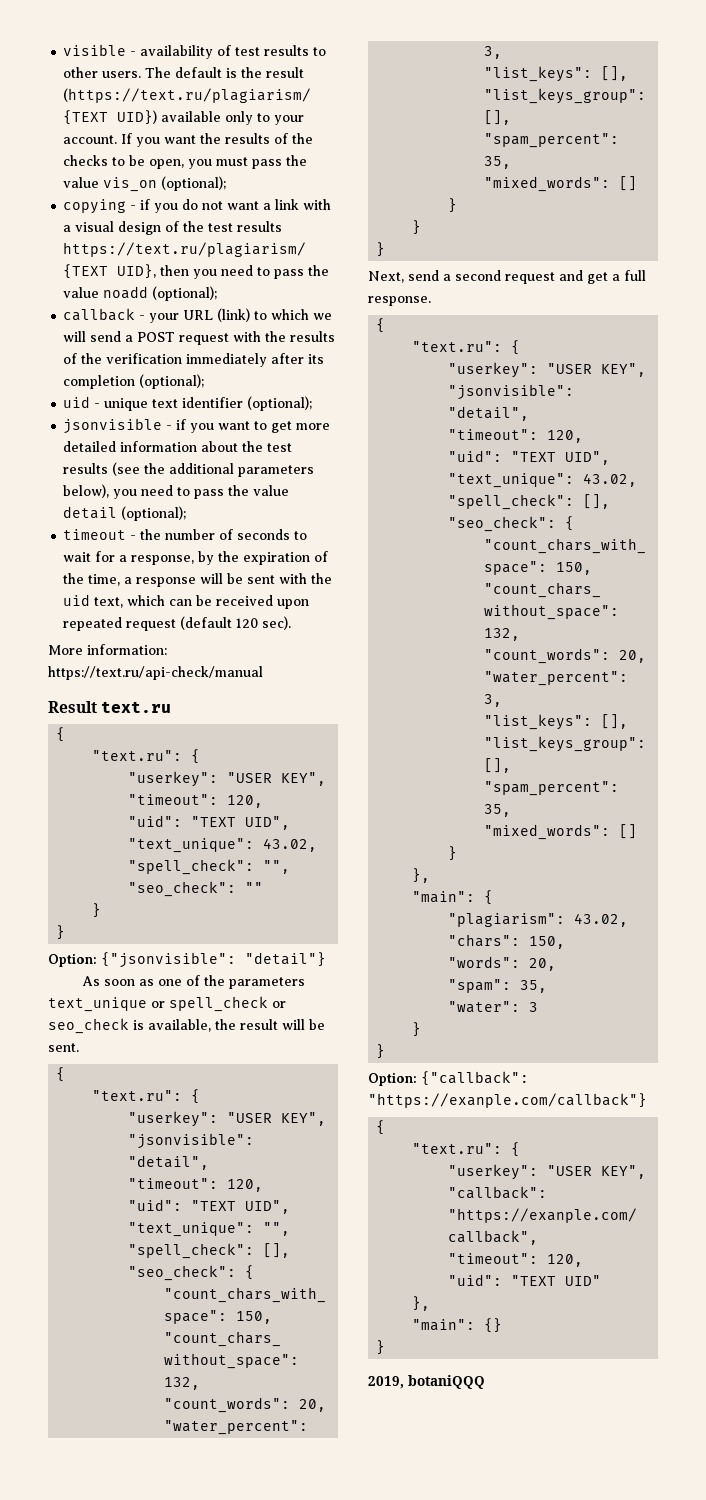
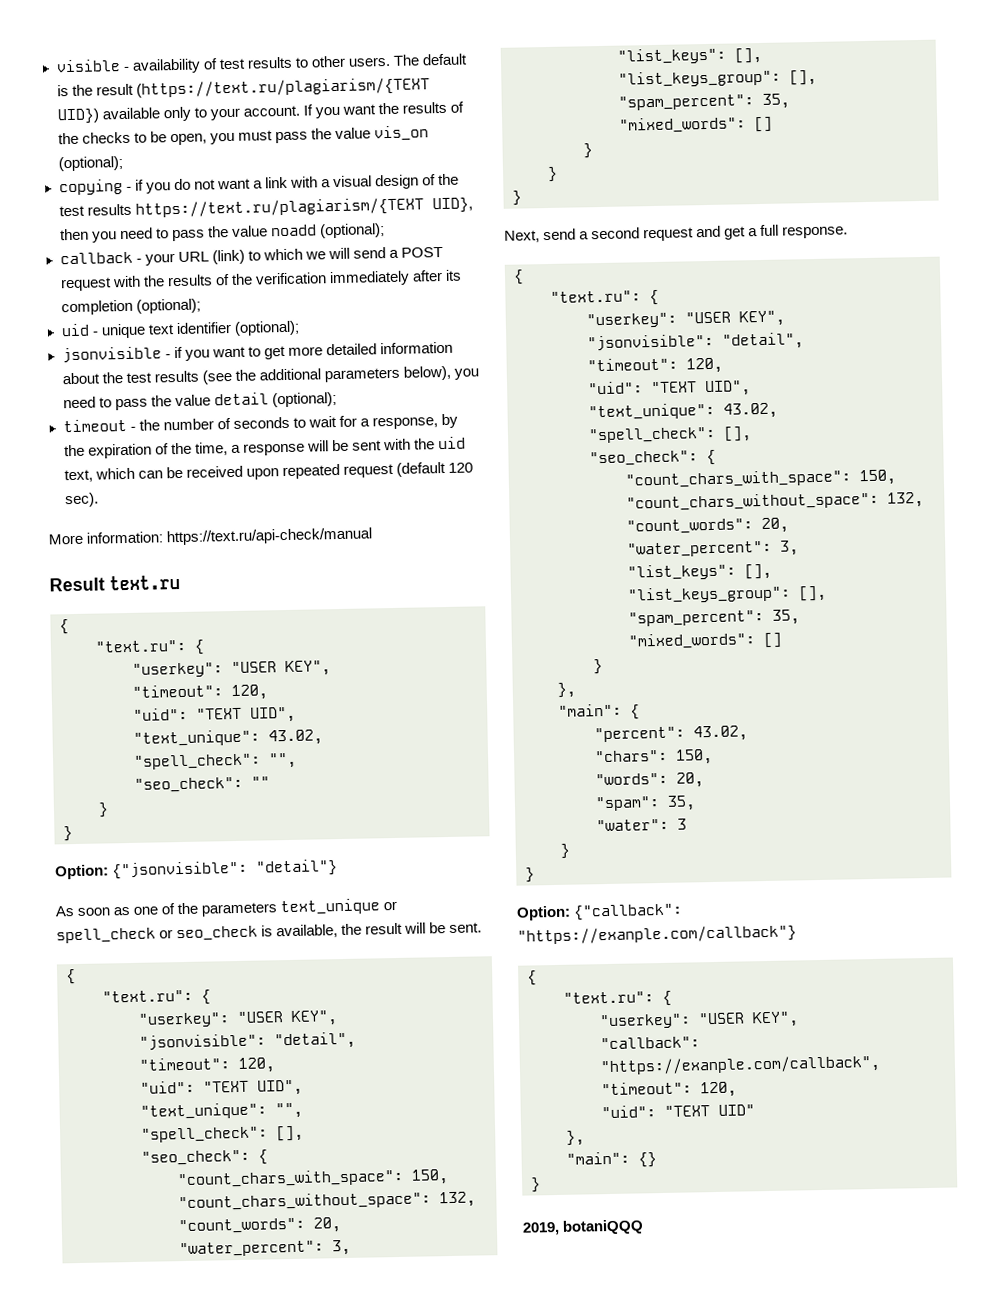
- "plagiarism": 43.02,
+ "percent": 43.02,

